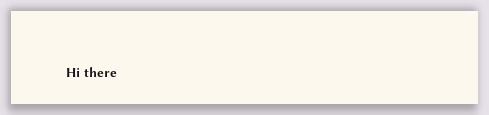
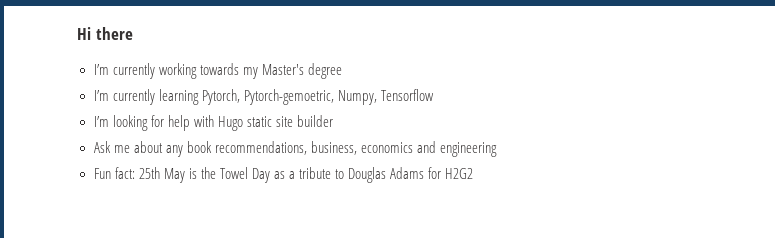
+ I’m currently working towards my Master's degree
+ I’m currently learning Pytorch, Pytorch-gemoetric, Numpy, Tensorflow
+ I’m looking for help with Hugo static site builder
+ Ask me about any book recommendations, business, economics and engineering
+ Fun fact: 25th May is the Towel Day as a tribute to Douglas Adams for H2G2

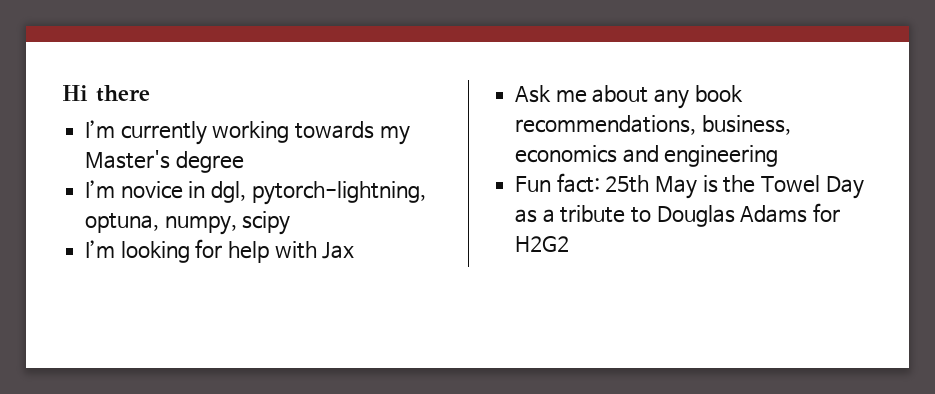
- I’m currently learning Pytorch, Pytorch-gemoetric, Numpy, Tensorflow
+ I’m novice in dgl, pytorch-lightning, optuna, numpy, scipy
- I’m looking for help with Hugo static site builder
+ I’m looking for help with Jax

